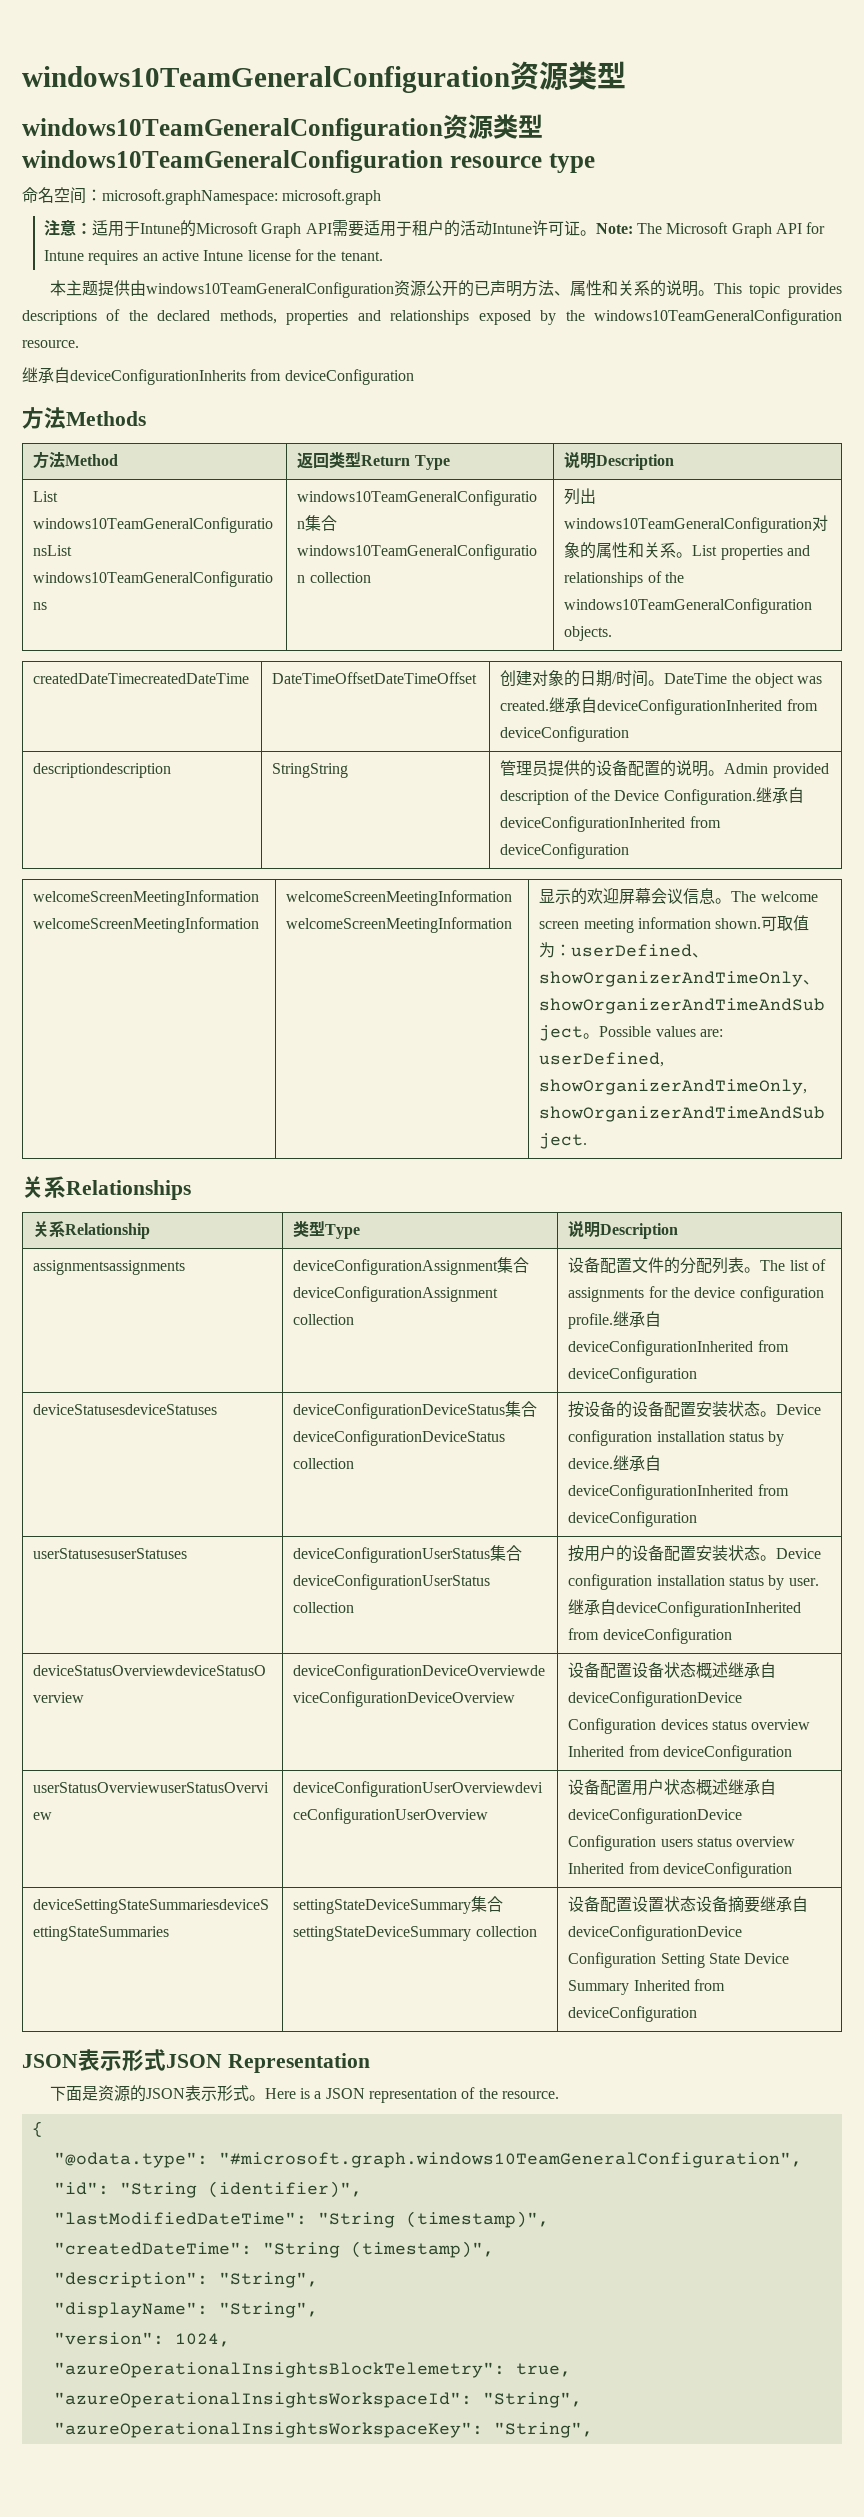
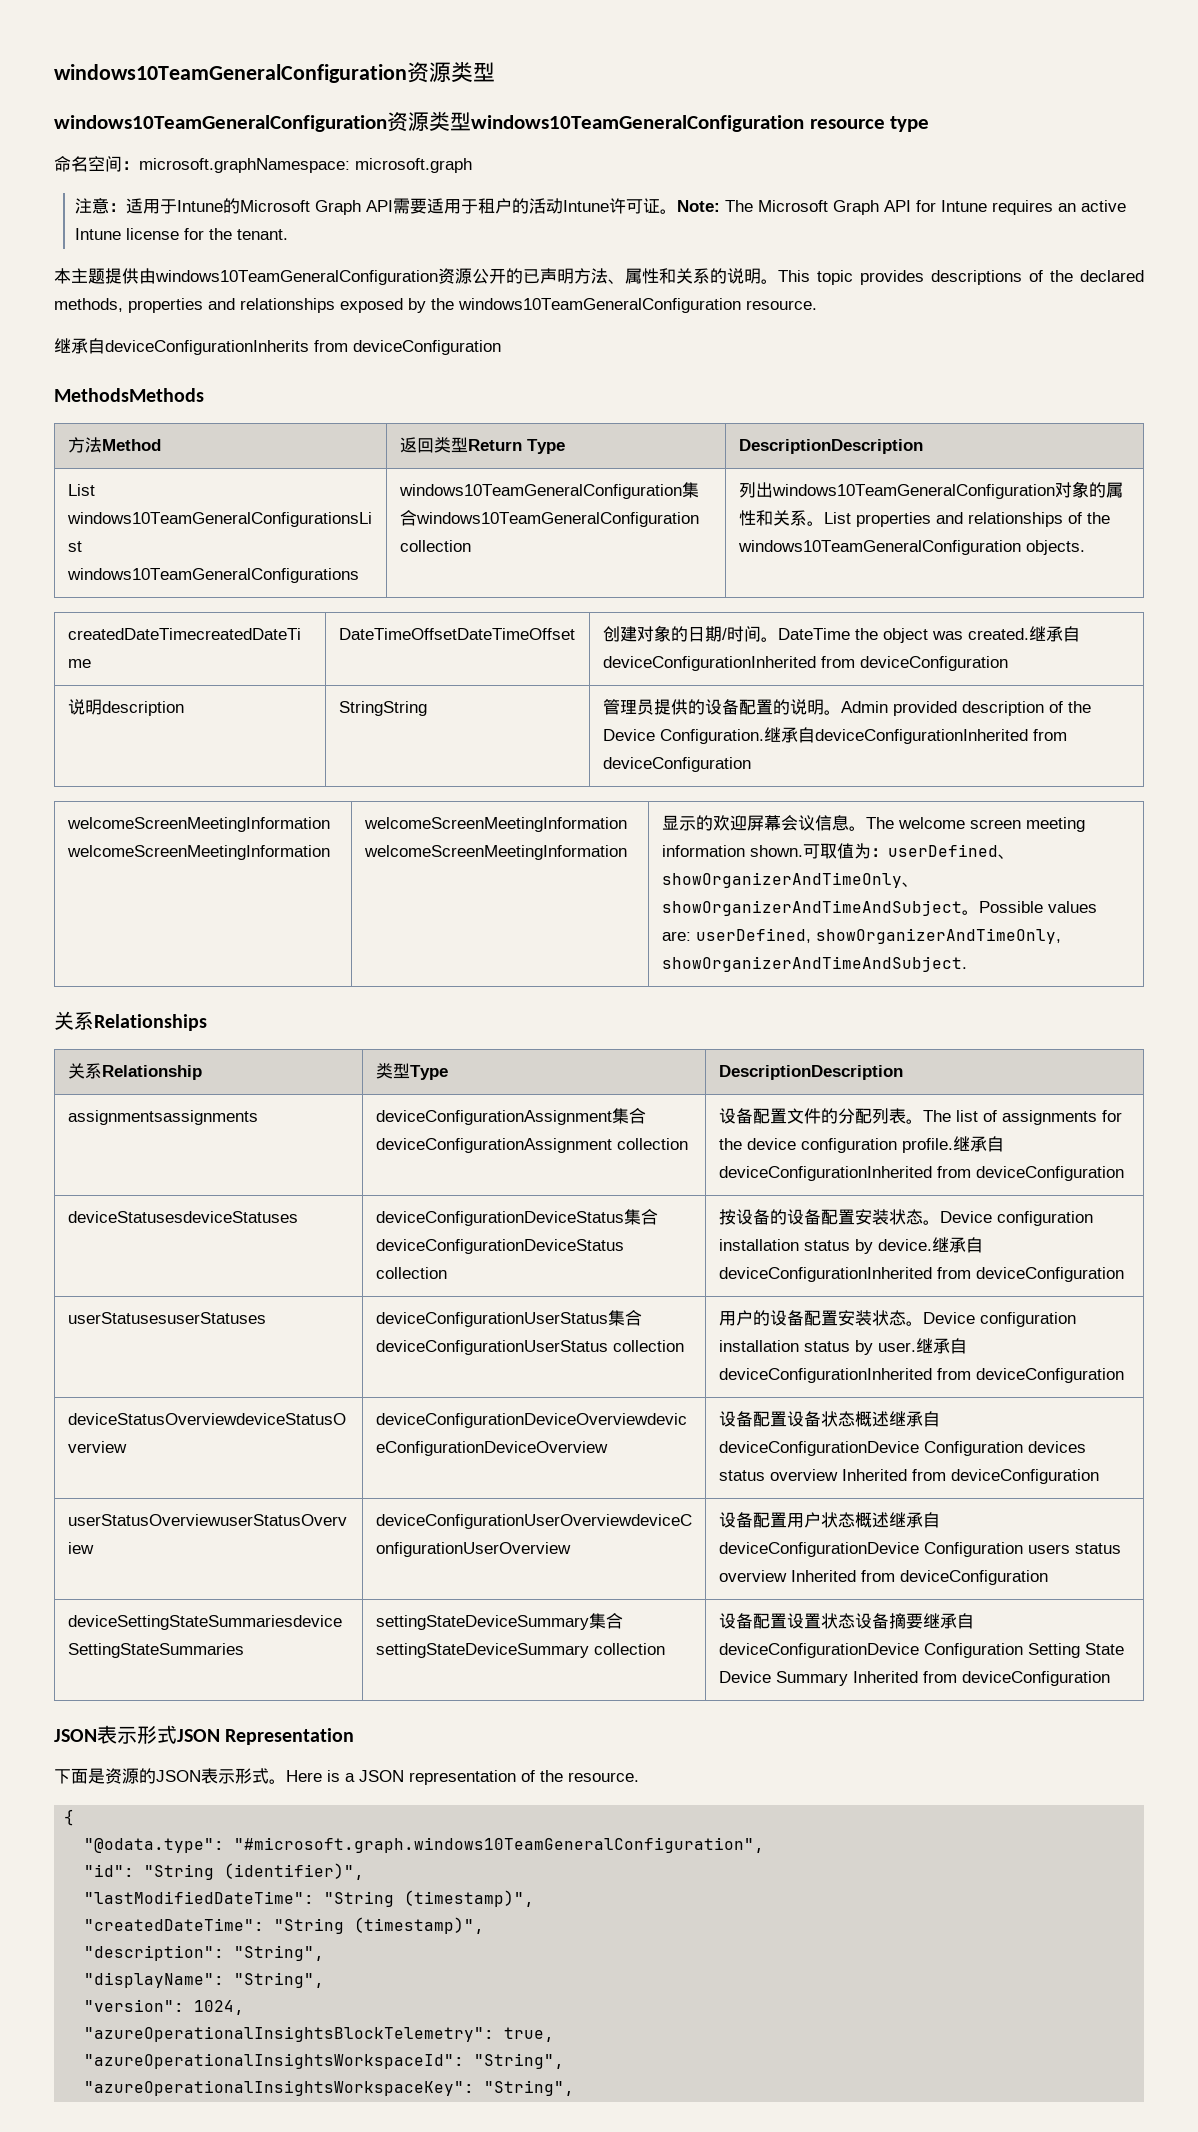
- 方法Methods
+ MethodsMethods
- 方法Method | 返回类型Return Type | 说明Description
+ 方法Method | 返回类型Return Type | DescriptionDescription
- descriptiondescription | StringString | 管理员提供的设备配置的说明。Admin provided description of the Device Configuration.继承自deviceConfigurationInherited from deviceConfiguration
+ 说明description | StringString | 管理员提供的设备配置的说明。Admin provided description of the Device Configuration.继承自deviceConfigurationInherited from deviceConfiguration
- 关系Relationship | 类型Type | 说明Description
+ 关系Relationship | 类型Type | DescriptionDescription
- userStatusesuserStatuses | deviceConfigurationUserStatus集合deviceConfigurationUserStatus collection | 按用户的设备配置安装状态。Device configuration installation status by user.继承自deviceConfigurationInherited from deviceConfiguration
+ userStatusesuserStatuses | deviceConfigurationUserStatus集合deviceConfigurationUserStatus collection | 用户的设备配置安装状态。Device configuration installation status by user.继承自deviceConfigurationInherited from deviceConfiguration

